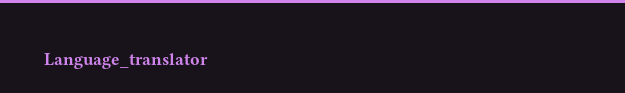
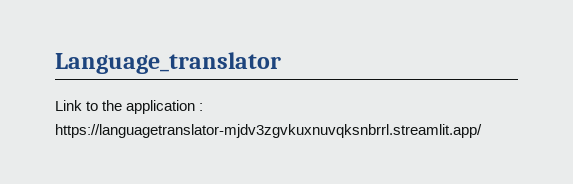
+ Link to the application : https://languagetranslator-mjdv3zgvkuxnuvqksnbrrl.streamlit.app/

